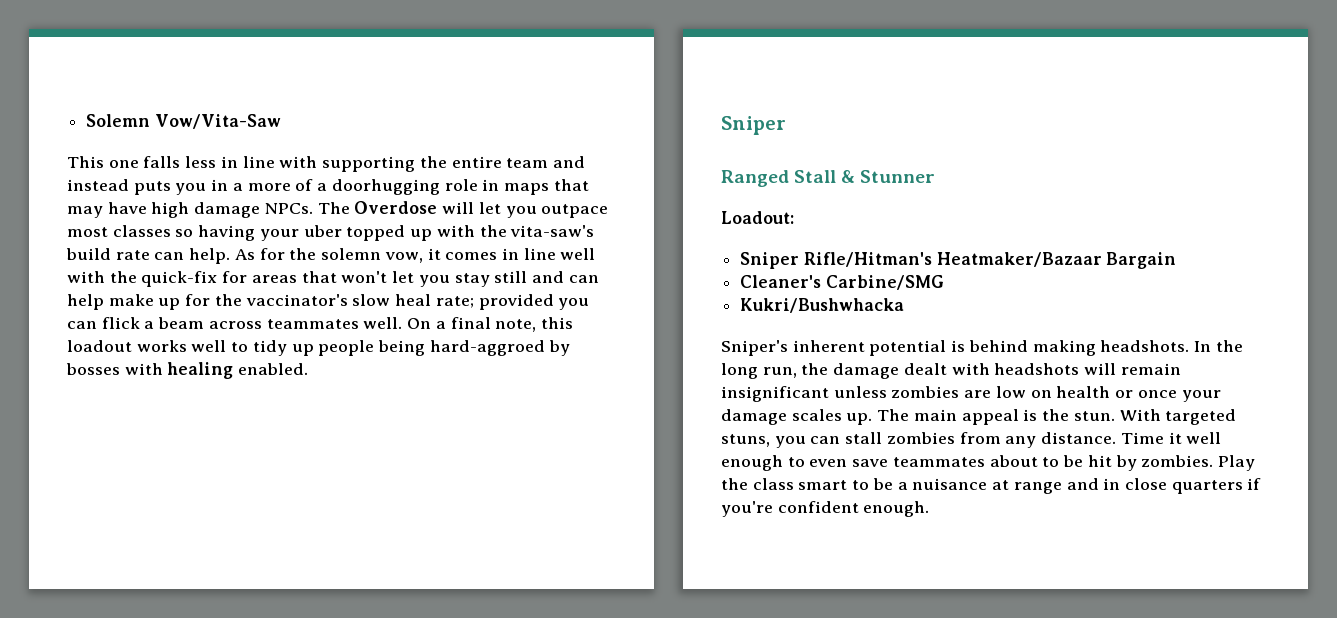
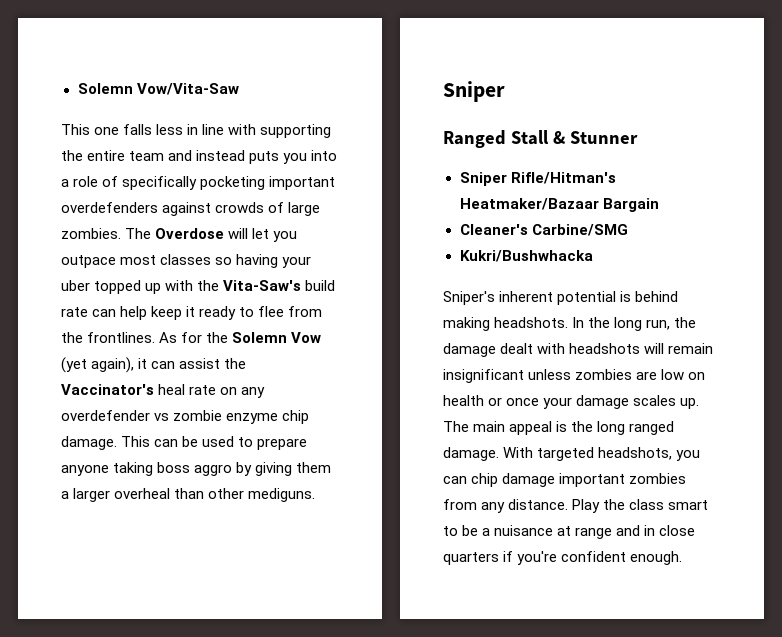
- This one falls less in line with supporting the entire team and instead puts you in a more of a doorhugging role in maps that may have high damage NPCs.
+ This one falls less in line with supporting the entire team and instead puts you into a role of specifically pocketing important overdefenders against crowds of large zombies.
- The Overdose will let you outpace most classes so having your uber topped up with the vita-saw's build rate can help. As for the solemn vow, it comes in line well with the quick-fix for areas that won't let you stay still and can help make up for the vaccinator's slow heal rate; provided you can flick a beam across teammates well. On a final note, this loadout works well to tidy up people being hard-aggroed by bosses with healing enabled.
+ The Overdose will let you outpace most classes so having your uber topped up with the Vita-Saw's build rate can help keep it ready to flee from the frontlines. As for the Solemn Vow (yet again), it can assist the Vaccinator's heal rate on any overdefender vs zombie enzyme chip damage. This can be used to prepare anyone taking boss aggro by giving them a larger overheal than other mediguns.
- Loadout:
- The main appeal is the stun.
+ The main appeal is the long ranged damage.
- With targeted stuns, you can stall zombies from any distance.
+ With targeted headshots, you can chip damage important zombies from any distance.
- Time it well enough to even save teammates about to be hit by zombies.

